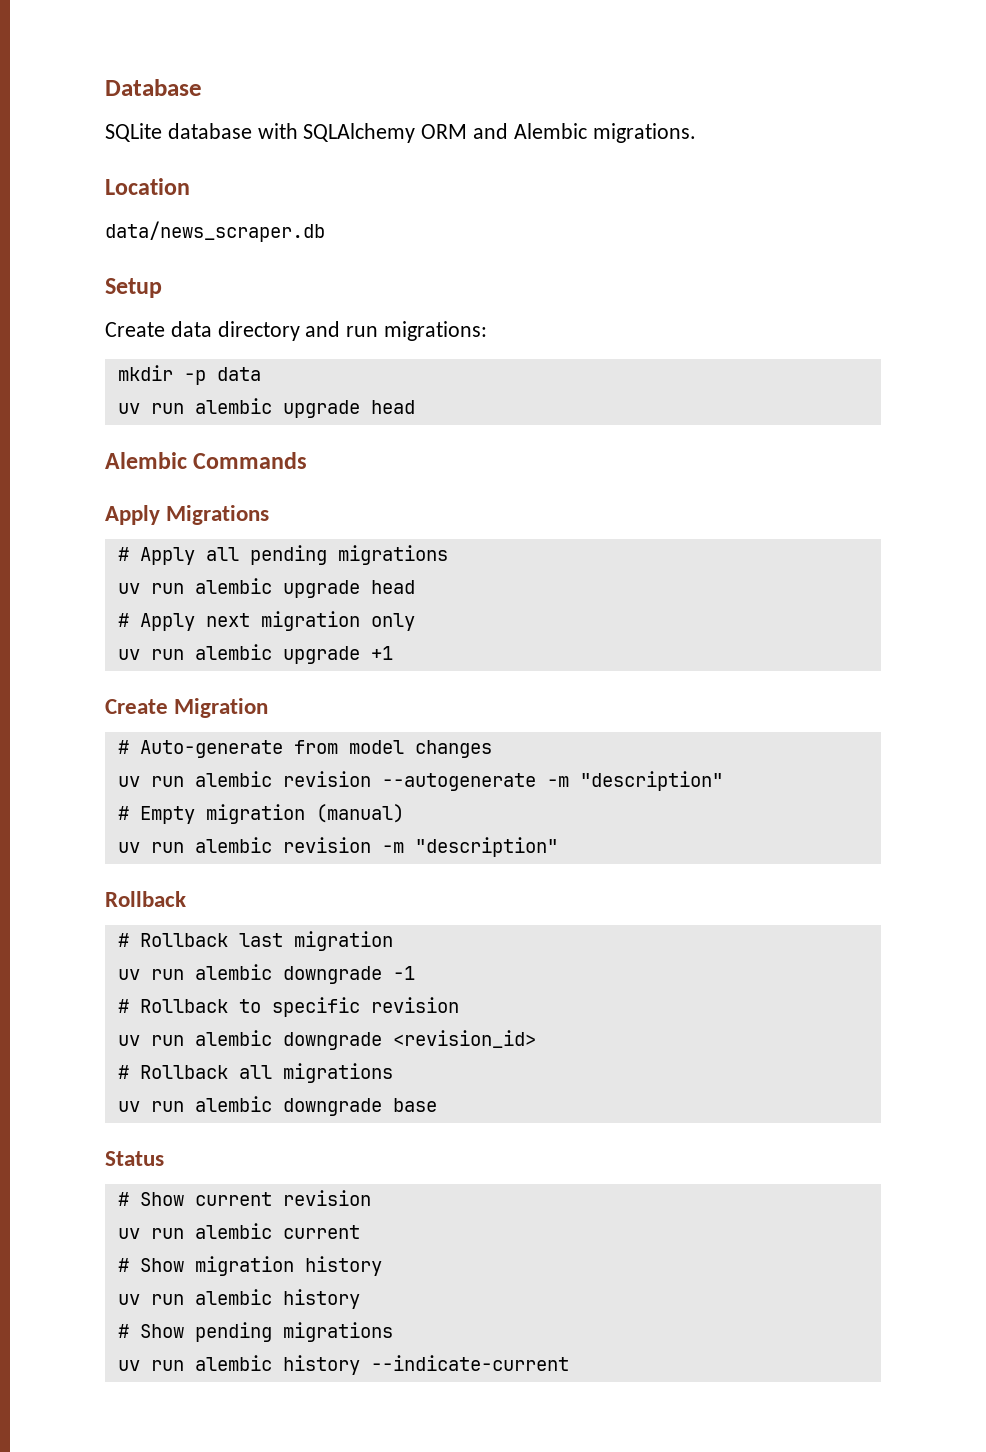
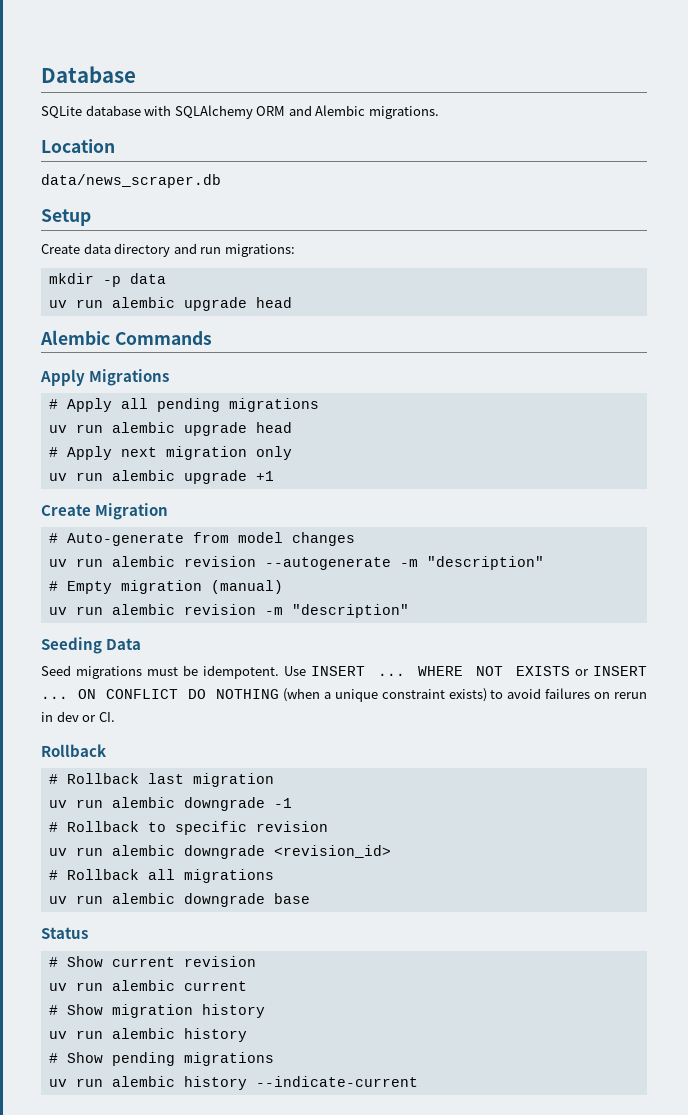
+ Seeding Data
+ Seed migrations must be idempotent. Use INSERT ... WHERE NOT EXISTS or INSERT ... ON CONFLICT DO NOTHING (when a unique constraint exists) to avoid failures on rerun in dev or CI.

